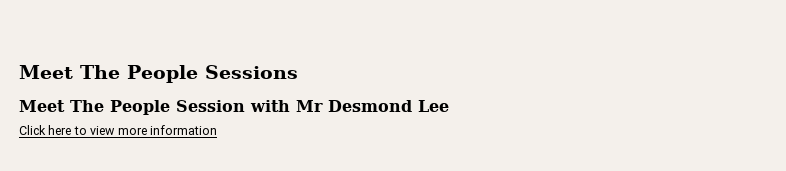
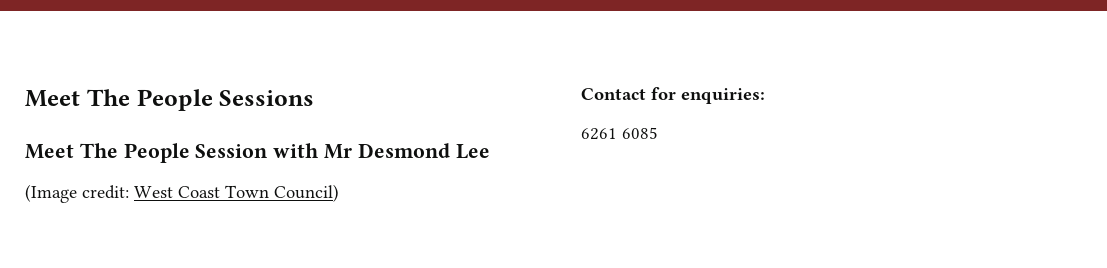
- Click here to view more information
+ (Image credit: West Coast Town Council)
+ Contact for enquiries:
+ 6261 6085

